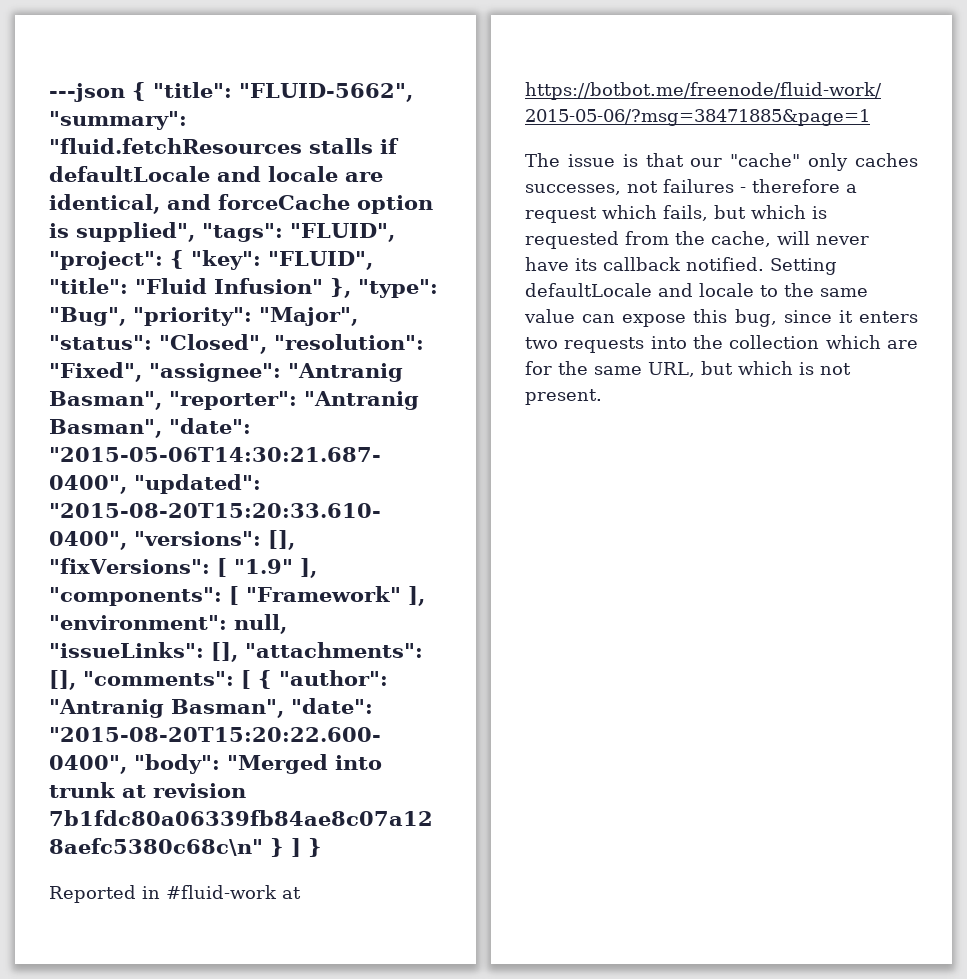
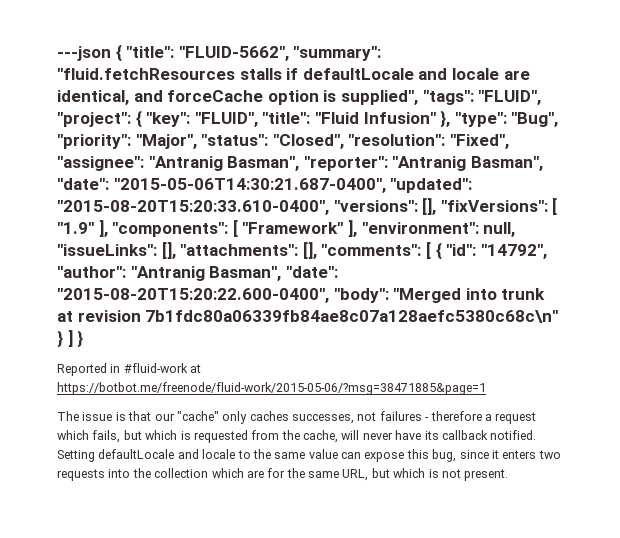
- [ { "author":
+ [ { "id": "14792", "author":

